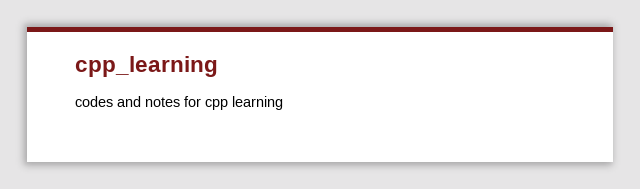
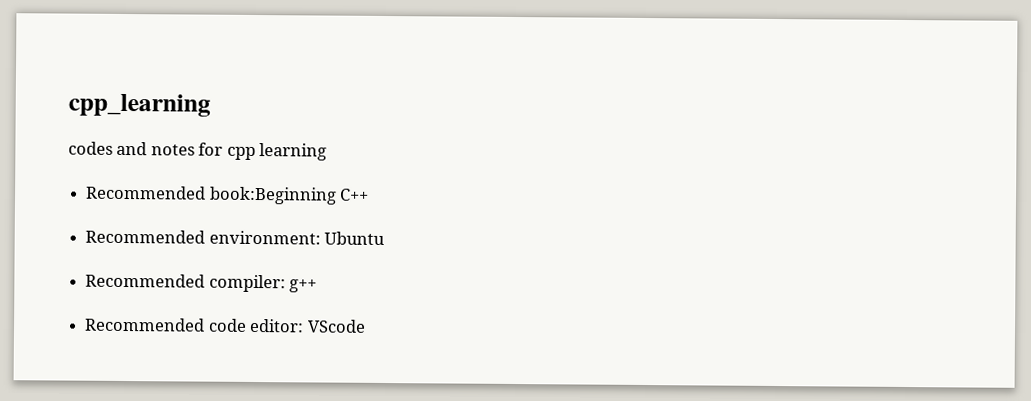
+ Recommended book:Beginning C++
+ Recommended environment: Ubuntu
+ Recommended compiler: g++
+ Recommended code editor: VScode

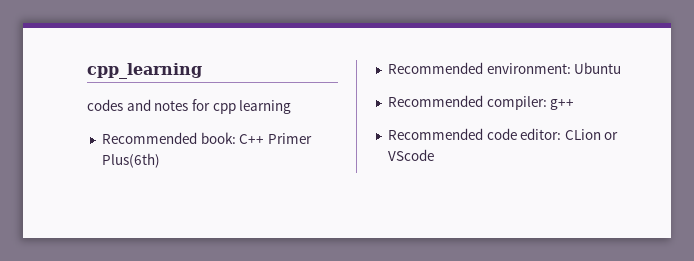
- Recommended book:Beginning C++
+ Recommended book: C++ Primer Plus(6th)
- Recommended code editor: VScode
+ Recommended code editor: CLion or VScode

